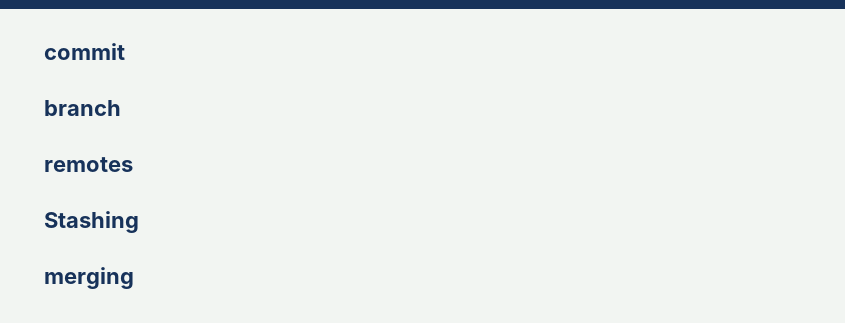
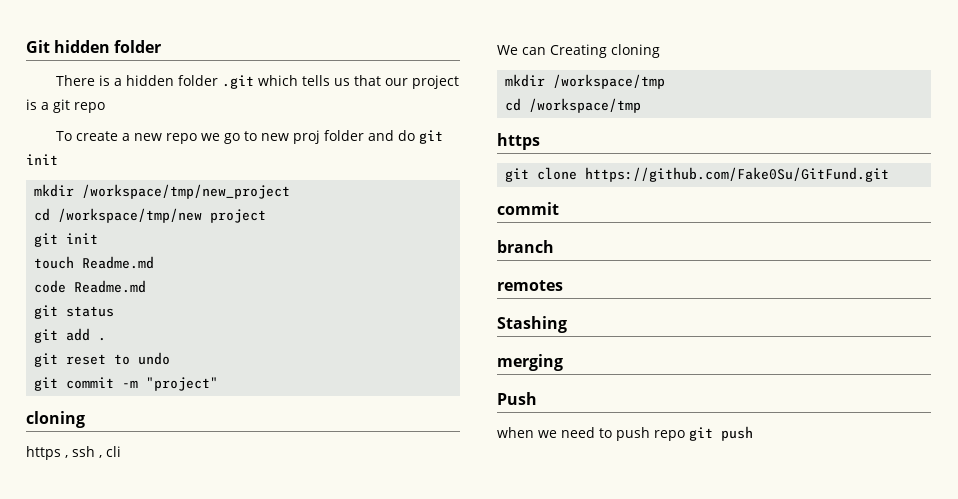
+ Git hidden folder
+ There is a hidden folder .git which tells us that our project is a git repo
+ To create a new repo we go to new proj folder and do git init
+ mkdir /workspace/tmp/new_project
+ cd /workspace/tmp/new project
+ git init
+ touch Readme.md
+ code Readme.md
+ git status
+ git add .
+ git reset to undo
+ git commit -m "project"
+ cloning
+ https , ssh , cli
+ We can Creating cloning
+ mkdir /workspace/tmp
+ cd /workspace/tmp
+ https
+ git clone https://github.com/Fake0Su/GitFund.git
+ Push
+ when we need to push repo git push

